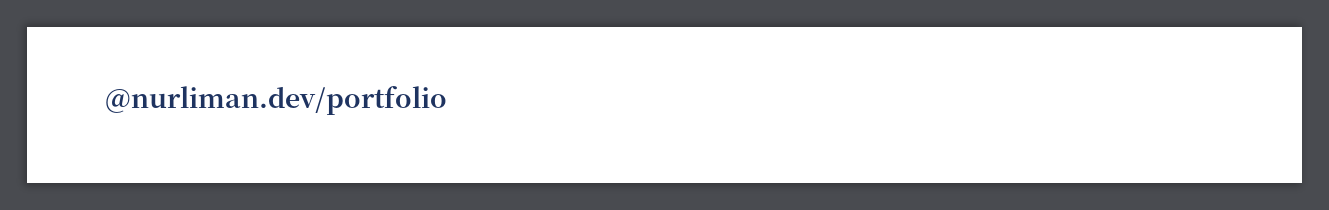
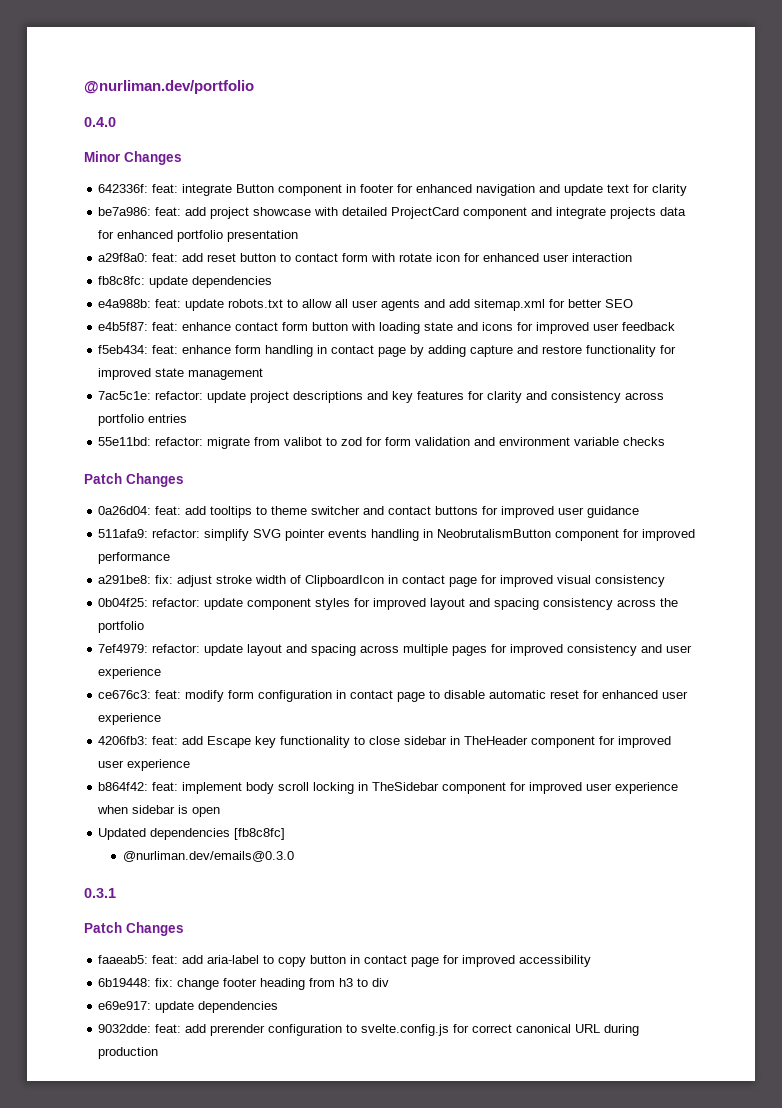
+ 0.4.0
+ Minor Changes
+ 642336f: feat: integrate Button component in footer for enhanced navigation and update text for clarity
+ be7a986: feat: add project showcase with detailed ProjectCard component and integrate projects data for enhanced portfolio presentation
+ a29f8a0: feat: add reset button to contact form with rotate icon for enhanced user interaction
+ fb8c8fc: update dependencies
+ e4a988b: feat: update robots.txt to allow all user agents and add sitemap.xml for better SEO
+ e4b5f87: feat: enhance contact form button with loading state and icons for improved user feedback
+ f5eb434: feat: enhance form handling in contact page by adding capture and restore functionality for improved state management
+ 7ac5c1e: refactor: update project descriptions and key features for clarity and consistency across portfolio entries
+ 55e11bd: refactor: migrate from valibot to zod for form validation and environment variable checks
+ Patch Changes
+ 0a26d04: feat: add tooltips to theme switcher and contact buttons for improved user guidance
+ 511afa9: refactor: simplify SVG pointer events handling in NeobrutalismButton component for improved performance
+ a291be8: fix: adjust stroke width of ClipboardIcon in contact page for improved visual consistency
+ 0b04f25: refactor: update component styles for improved layout and spacing consistency across the portfolio
+ 7ef4979: refactor: update layout and spacing across multiple pages for improved consistency and user experience
+ ce676c3: feat: modify form configuration in contact page to disable automatic reset for enhanced user experience
+ 4206fb3: feat: add Escape key functionality to close sidebar in TheHeader component for improved user experience
+ b864f42: feat: implement body scroll locking in TheSidebar component for improved user experience when sidebar is open
+ Updated dependencies [fb8c8fc]
+ @nurliman.dev/emails@0.3.0
+ 0.3.1
+ Patch Changes
+ faaeab5: feat: add aria-label to copy button in contact page for improved accessibility
+ 6b19448: fix: change footer heading from h3 to div
+ e69e917: update dependencies
+ 9032dde: feat: add prerender configuration to svelte.config.js for correct canonical URL during production

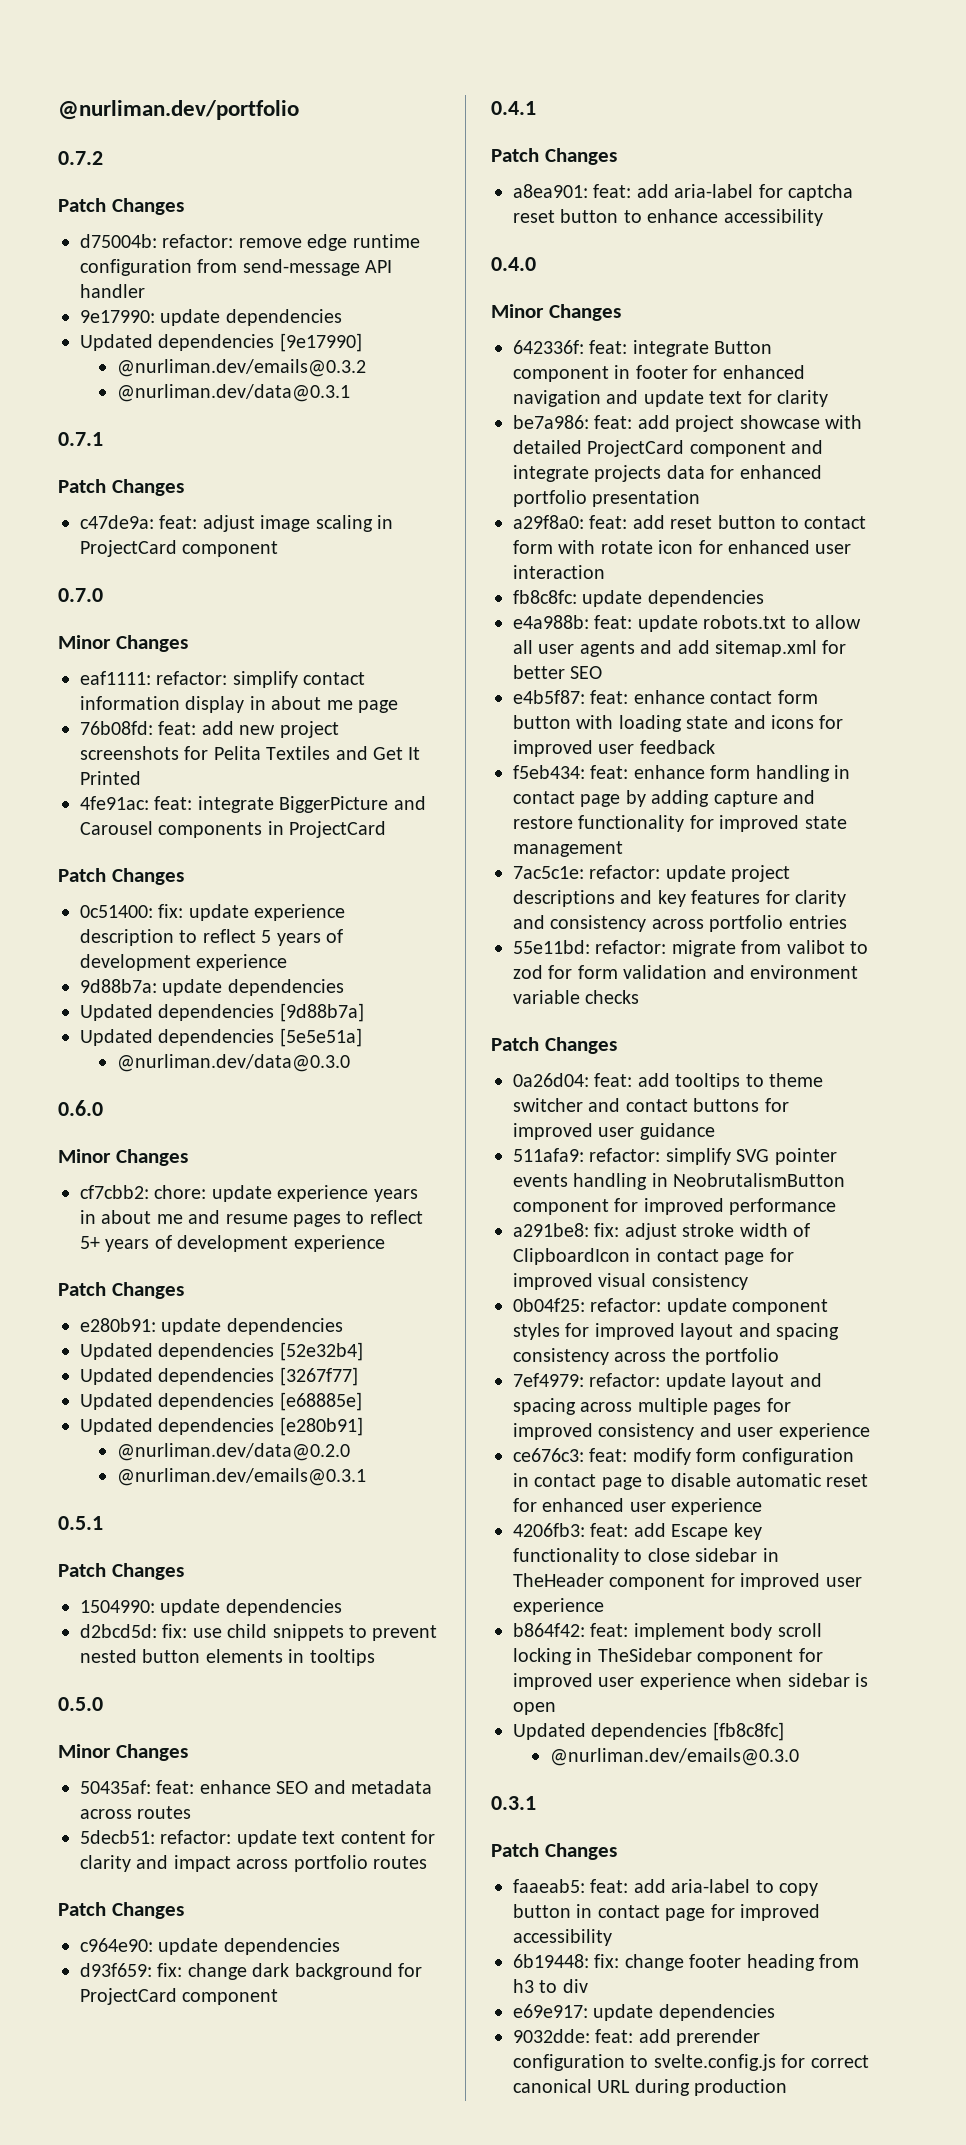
+ 0.7.2
+ Patch Changes
+ d75004b: refactor: remove edge runtime configuration from send-message API handler
+ 9e17990: update dependencies
+ Updated dependencies [9e17990]
+ @nurliman.dev/emails@0.3.2
+ @nurliman.dev/data@0.3.1
+ 0.7.1
+ Patch Changes
+ c47de9a: feat: adjust image scaling in ProjectCard component
+ 0.7.0
+ Minor Changes
+ eaf1111: refactor: simplify contact information display in about me page
+ 76b08fd: feat: add new project screenshots for Pelita Textiles and Get It Printed
+ 4fe91ac: feat: integrate BiggerPicture and Carousel components in ProjectCard
+ Patch Changes
+ 0c51400: fix: update experience description to reflect 5 years of development experience
+ 9d88b7a: update dependencies
+ Updated dependencies [9d88b7a]
+ Updated dependencies [5e5e51a]
+ @nurliman.dev/data@0.3.0
+ 0.6.0
+ Minor Changes
+ cf7cbb2: chore: update experience years in about me and resume pages to reflect 5+ years of development experience
+ Patch Changes
+ e280b91: update dependencies
+ Updated dependencies [52e32b4]
+ Updated dependencies [3267f77]
+ Updated dependencies [e68885e]
+ Updated dependencies [e280b91]
+ @nurliman.dev/data@0.2.0
+ @nurliman.dev/emails@0.3.1
+ 0.5.1
+ Patch Changes
+ 1504990: update dependencies
+ d2bcd5d: fix: use child snippets to prevent nested button elements in tooltips
+ 0.5.0
+ Minor Changes
+ 50435af: feat: enhance SEO and metadata across routes
+ 5decb51: refactor: update text content for clarity and impact across portfolio routes
+ Patch Changes
+ c964e90: update dependencies
+ d93f659: fix: change dark background for ProjectCard component
+ 0.4.1
+ Patch Changes
+ a8ea901: feat: add aria-label for captcha reset button to enhance accessibility

